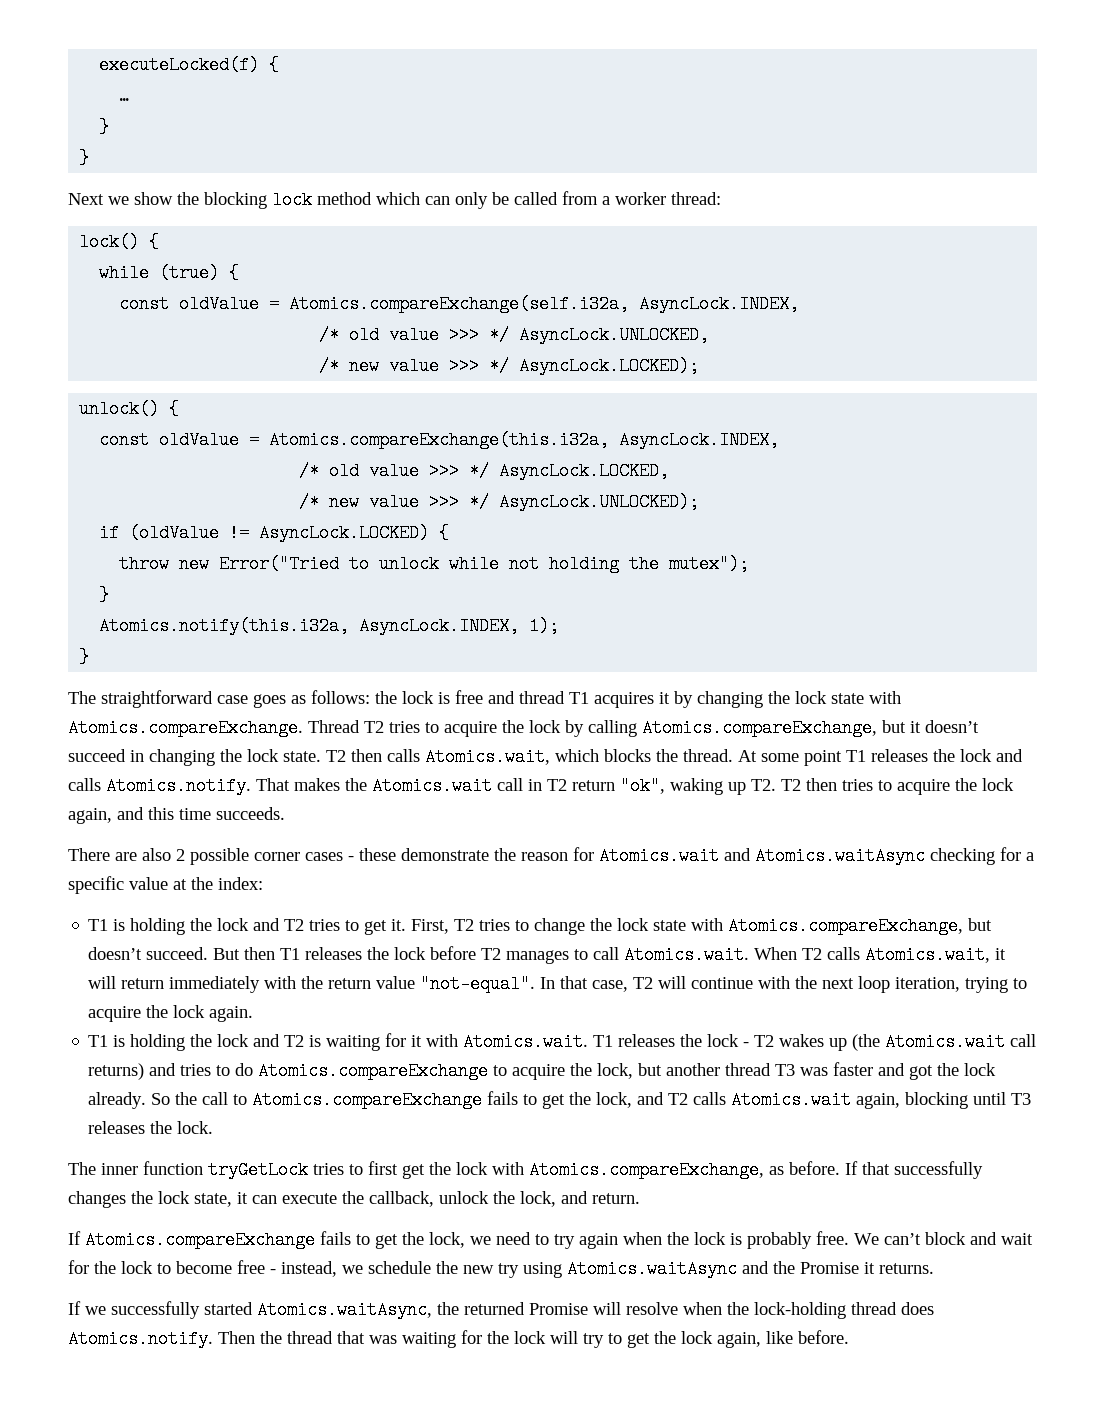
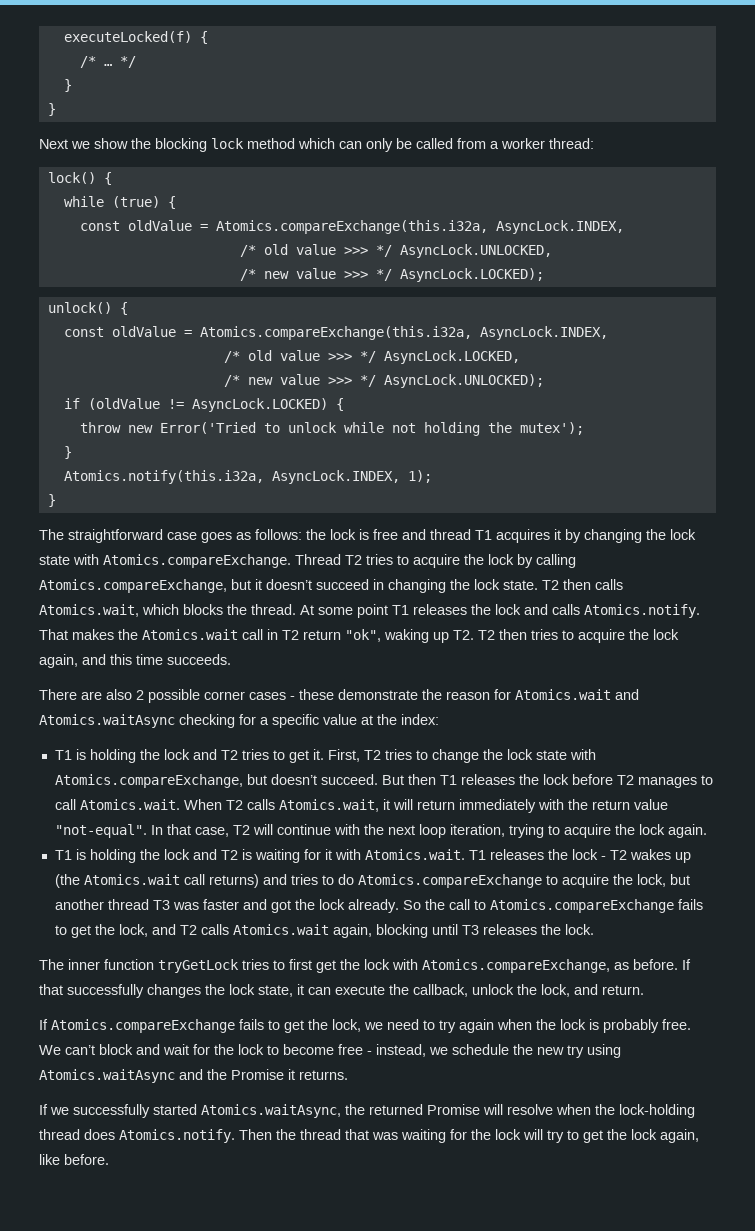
- …
+ /* … */
  while (true) {
- const oldValue = Atomics.compareExchange(self.i32a, AsyncLock.INDEX,
+ const oldValue = Atomics.compareExchange(this.i32a, AsyncLock.INDEX,
- throw new Error("Tried to unlock while not holding the mutex");
+ throw new Error('Tried to unlock while not holding the mutex');

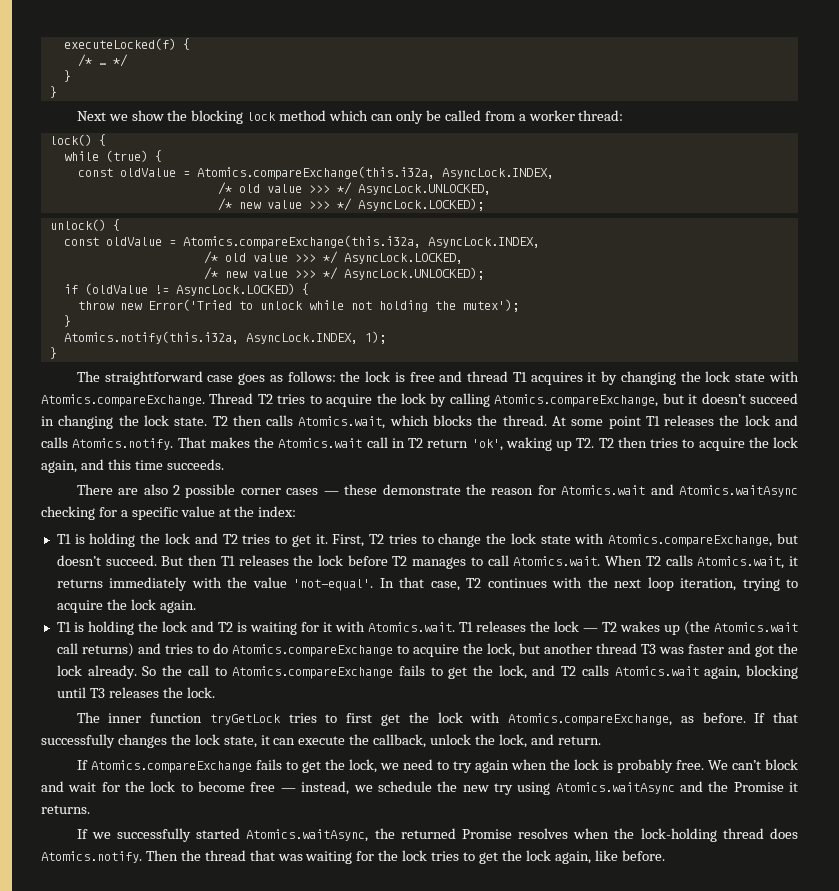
- At some point T1 releases the lock and calls Atomics.notify. That makes the Atomics.wait call in T2 return "ok", waking up T2. T2 then tries to acquire the lock again, and this time succeeds.
+ At some point T1 releases the lock and calls Atomics.notify. That makes the Atomics.wait call in T2 return 'ok', waking up T2. T2 then tries to acquire the lock again, and this time succeeds.
- There are also 2 possible corner cases - these demonstrate the reason for Atomics.wait and Atomics.waitAsync checking for a specific value at the index:
+ There are also 2 possible corner cases — these demonstrate the reason for Atomics.wait and Atomics.waitAsync checking for a specific value at the index:
- But then T1 releases the lock before T2 manages to call Atomics.wait. When T2 calls Atomics.wait, it will return immediately with the return value "not-equal".
+ But then T1 releases the lock before T2 manages to call Atomics.wait. When T2 calls Atomics.wait, it returns immediately with the value 'not-equal'.
- In that case, T2 will continue with the next loop iteration, trying to acquire the lock again.
+ In that case, T2 continues with the next loop iteration, trying to acquire the lock again.
- T1 is holding the lock and T2 is waiting for it with Atomics.wait. T1 releases the lock - T2 wakes up (the Atomics.wait call returns) and tries to do Atomics.compareExchange to acquire the lock, but another thread T3 was faster and got the lock already.
+ T1 is holding the lock and T2 is waiting for it with Atomics.wait. T1 releases the lock — T2 wakes up (the Atomics.wait call returns) and tries to do Atomics.compareExchange to acquire the lock, but another thread T3 was faster and got the lock already.
- We can’t block and wait for the lock to become free - instead, we schedule the new try using Atomics.waitAsync and the Promise it returns.
+ We can’t block and wait for the lock to become free — instead, we schedule the new try using Atomics.waitAsync and the Promise it returns.
- If we successfully started Atomics.waitAsync, the returned Promise will resolve when the lock-holding thread does Atomics.notify. Then the thread that was waiting for the lock will try to get the lock again, like before.
+ If we successfully started Atomics.waitAsync, the returned Promise resolves when the lock-holding thread does Atomics.notify. Then the thread that was waiting for the lock tries to get the lock again, like before.

